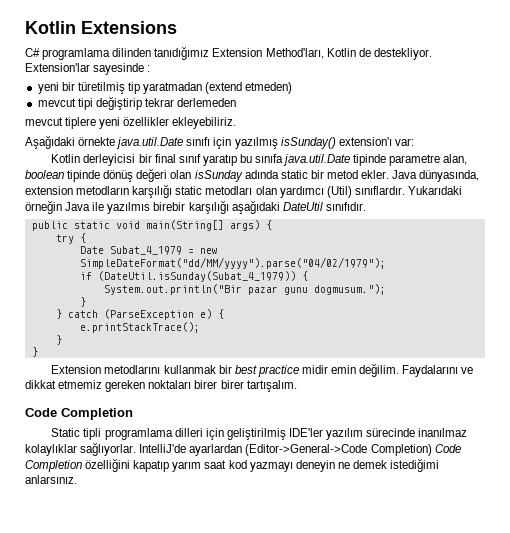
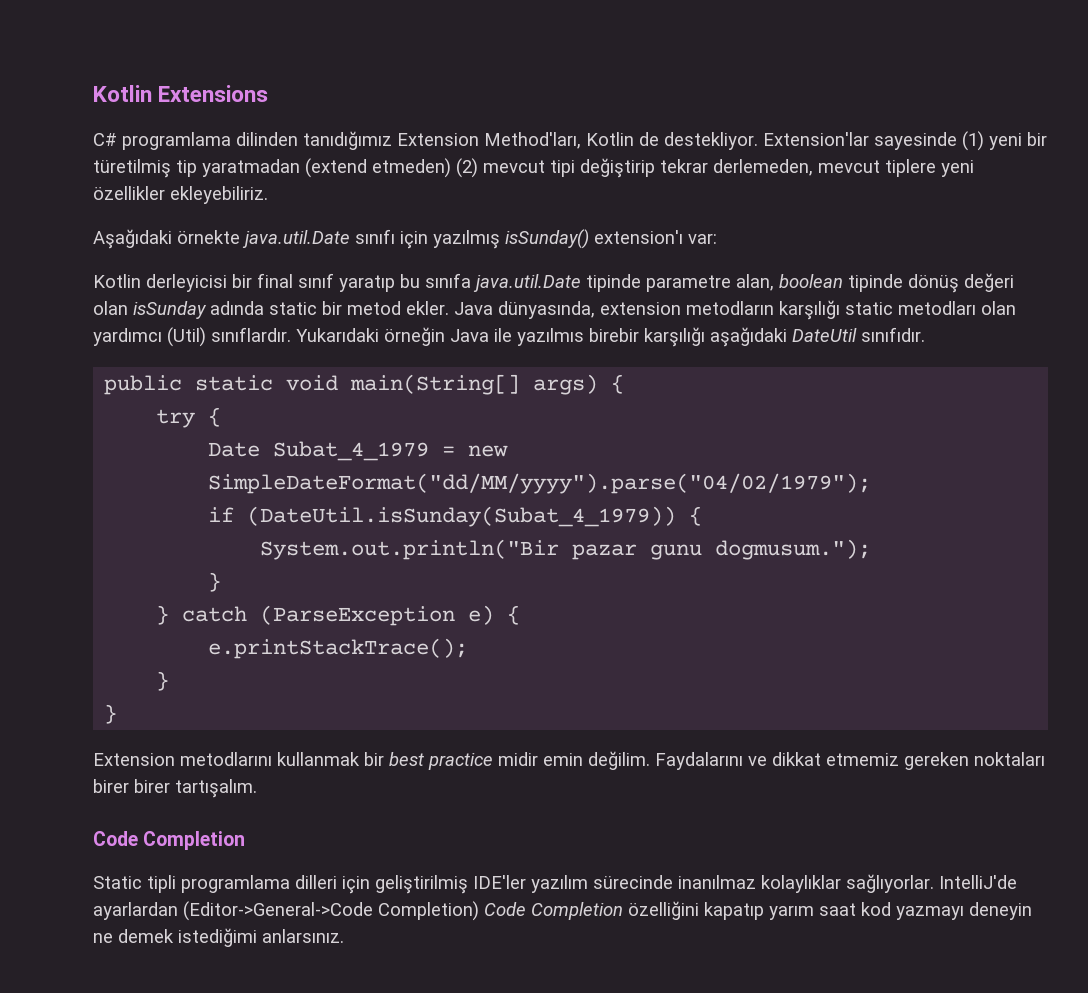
- Extension'lar sayesinde :
- yeni bir türetilmiş tip yaratmadan (extend etmeden)
- mevcut tipi değiştirip tekrar derlemeden
- mevcut tiplere yeni özellikler ekleyebiliriz.
+ Extension'lar sayesinde (1) yeni bir türetilmiş tip yaratmadan (extend etmeden) (2) mevcut tipi değiştirip tekrar derlemeden, mevcut tiplere yeni özellikler ekleyebiliriz.

